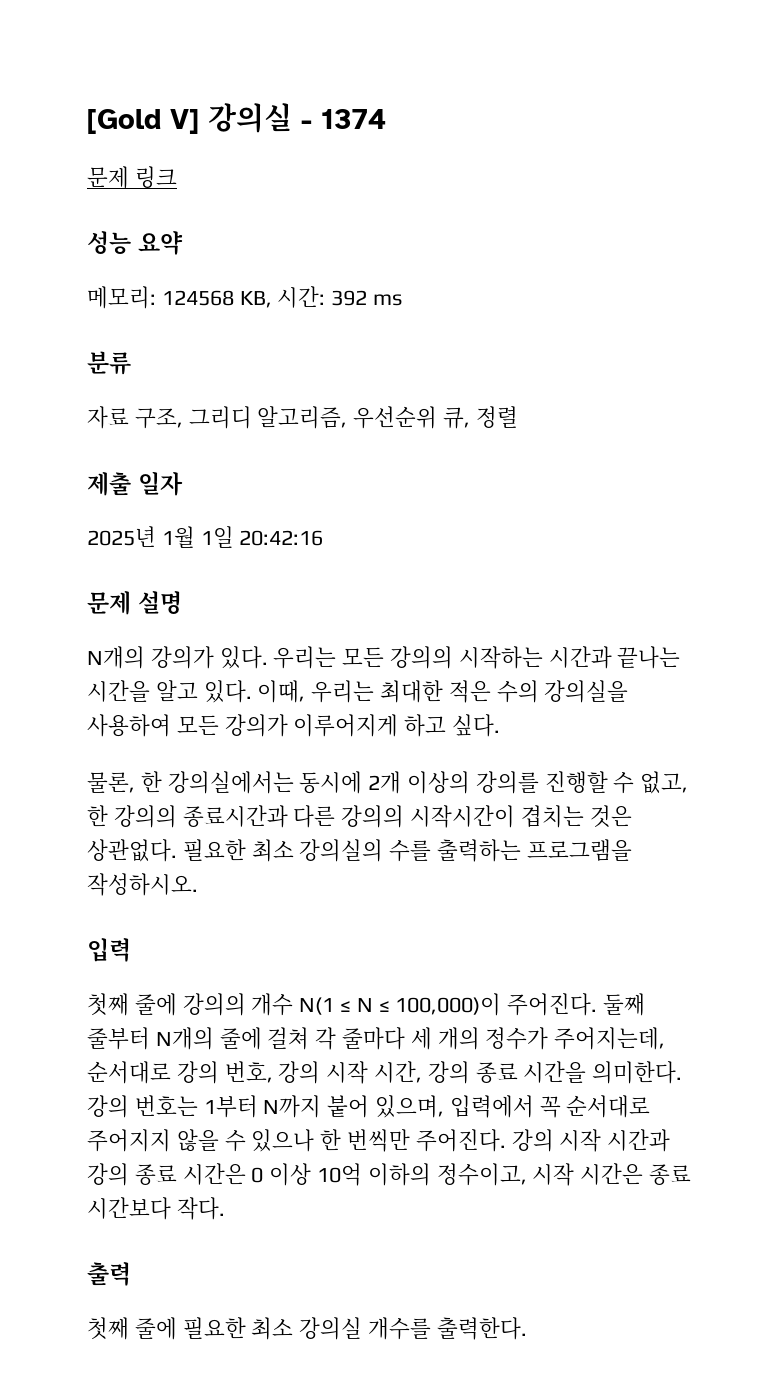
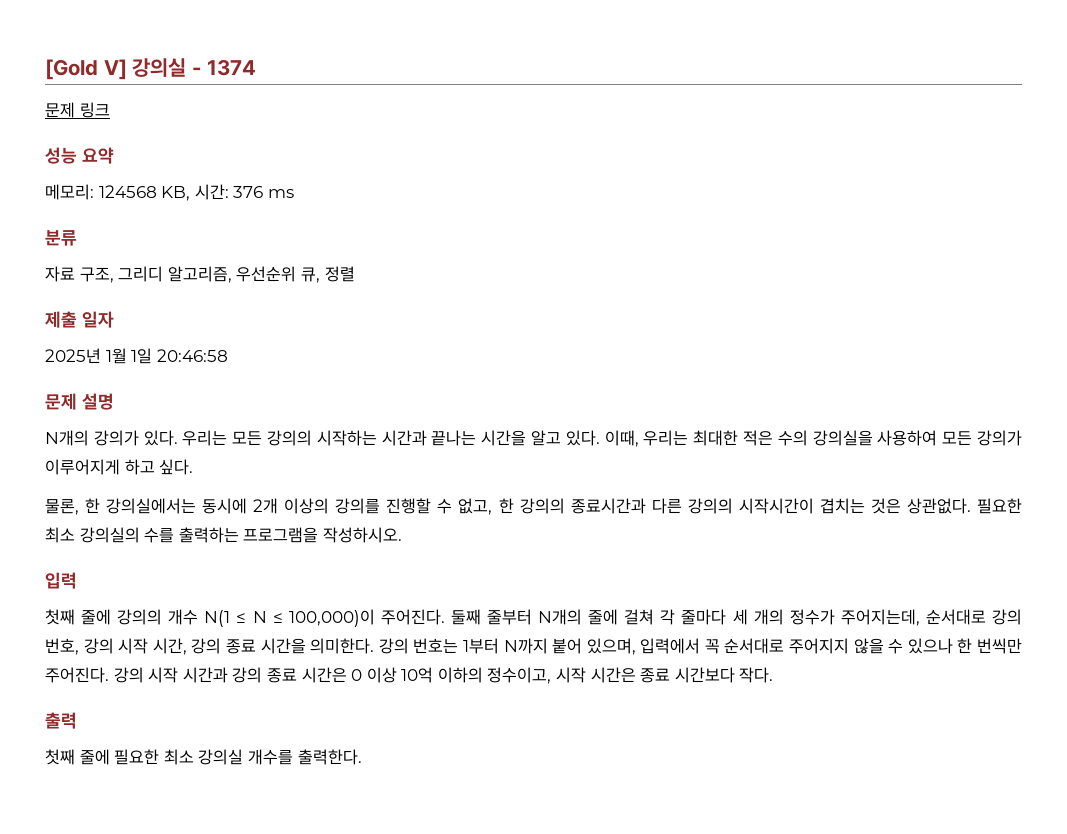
- 메모리: 124568 KB, 시간: 392 ms
+ 메모리: 124568 KB, 시간: 376 ms
- 2025년 1월 1일 20:42:16
+ 2025년 1월 1일 20:46:58

